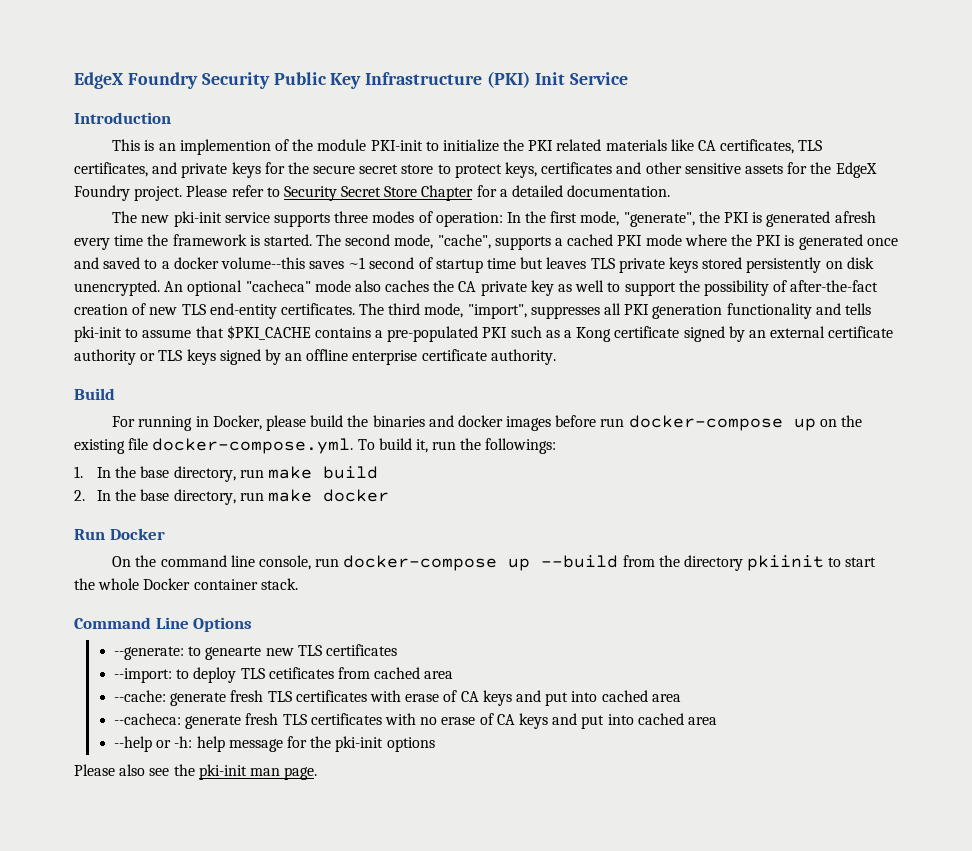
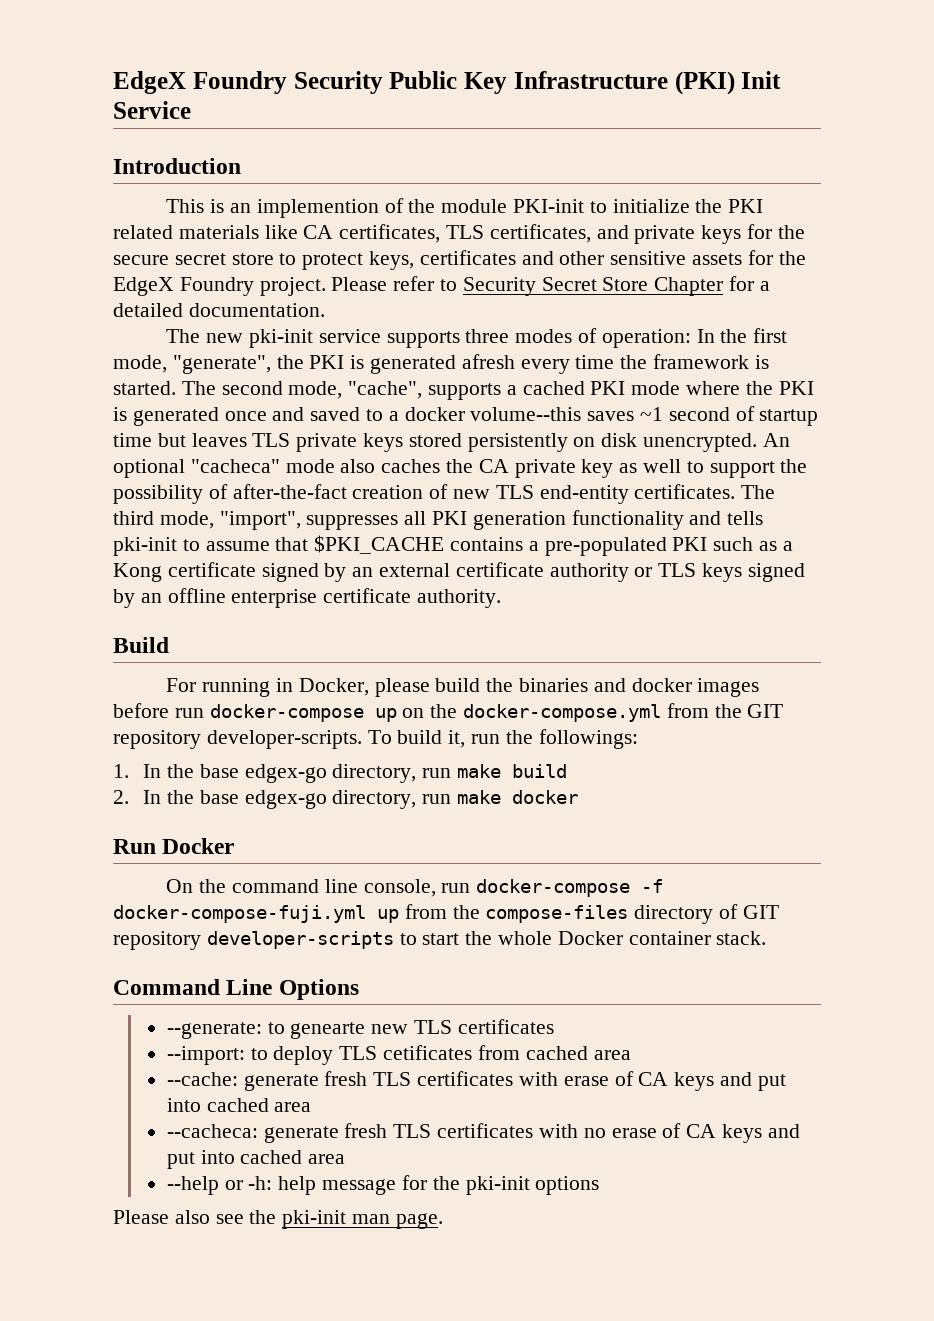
- For running in Docker, please build the binaries and docker images before run docker-compose up on the existing file docker-compose.yml. To build it, run the followings:
+ For running in Docker, please build the binaries and docker images before run docker-compose up on the docker-compose.yml from the GIT repository developer-scripts. To build it, run the followings:
- 1. In the base directory, run make build
+ 1. In the base edgex-go directory, run make build
- 2. In the base directory, run make docker
+ 2. In the base edgex-go directory, run make docker
- On the command line console, run docker-compose up --build from the directory pkiinit to start the whole Docker container stack.
+ On the command line console, run docker-compose -f docker-compose-fuji.yml up from the compose-files directory of GIT repository developer-scripts to start the whole Docker container stack.

